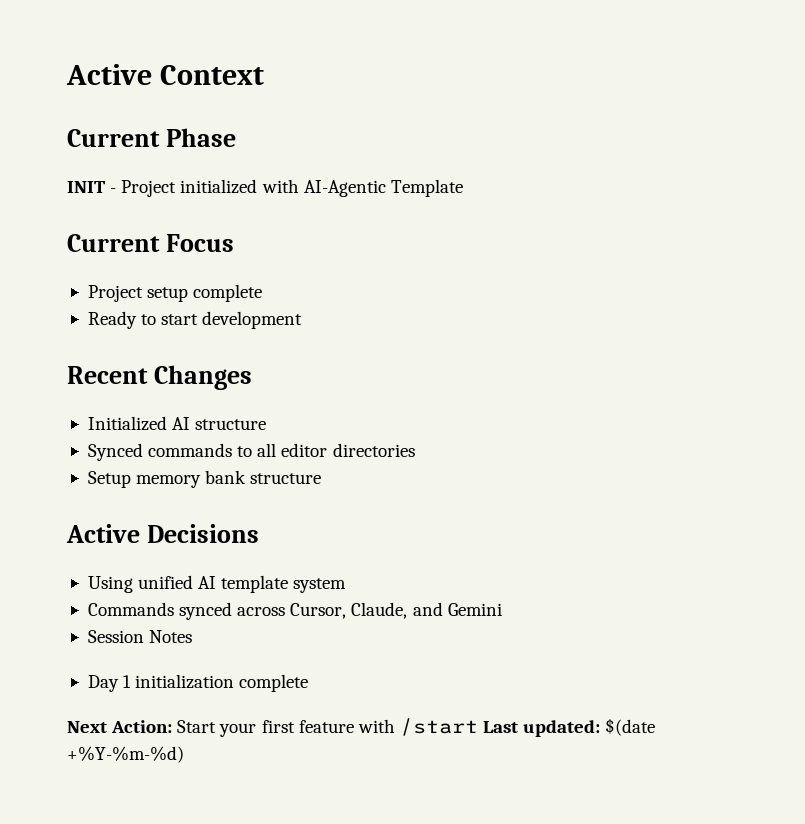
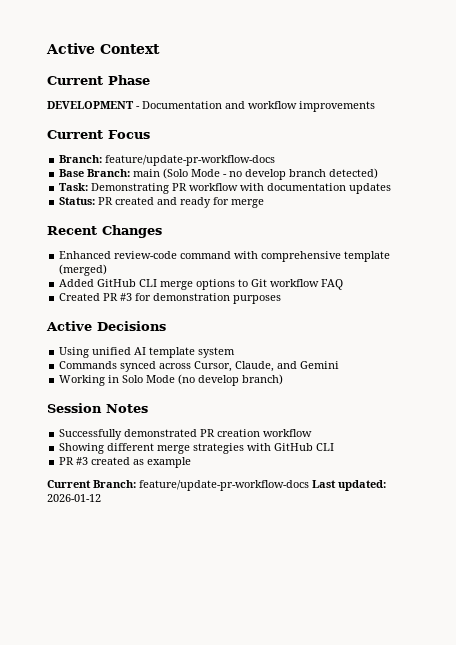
- INIT - Project initialized with AI-Agentic Template
+ DEVELOPMENT - Documentation and workflow improvements
  Current Focus
- Project setup complete
- Ready to start development
+ Branch: feature/update-pr-workflow-docs
+ Base Branch: main (Solo Mode - no develop branch detected)
+ Task: Demonstrating PR workflow with documentation updates
+ Status: PR created and ready for merge
  Recent Changes
- Initialized AI structure
- Synced commands to all editor directories
- Setup memory bank structure
+ Enhanced review-code command with comprehensive template (merged)
+ Added GitHub CLI merge options to Git workflow FAQ
+ Created PR #3 for demonstration purposes
+ Working in Solo Mode (no develop branch)
  Session Notes
- Day 1 initialization complete
- Next Action: Start your first feature with /start Last updated: $(date +%Y-%m-%d)
+ Successfully demonstrated PR creation workflow
+ Showing different merge strategies with GitHub CLI
+ PR #3 created as example
+ Current Branch: feature/update-pr-workflow-docs Last updated: 2026-01-12

